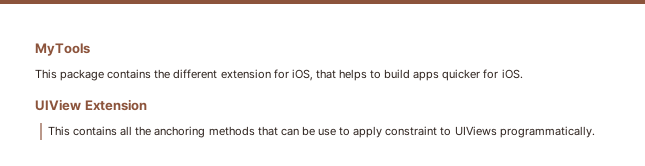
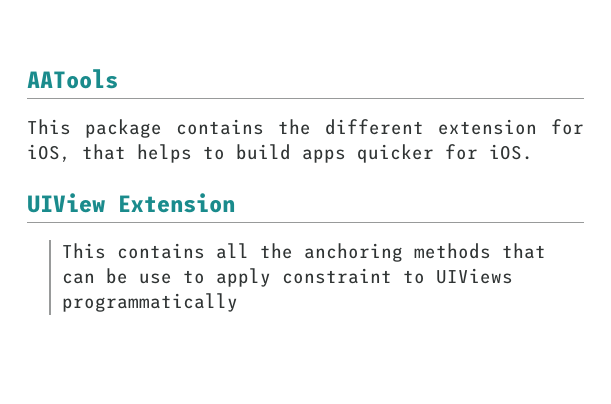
- MyTools
+ AATools
- This contains all the anchoring methods that can be use to apply constraint to UIViews programmatically.
+ This contains all the anchoring methods that can be use to apply constraint to UIViews programmatically

